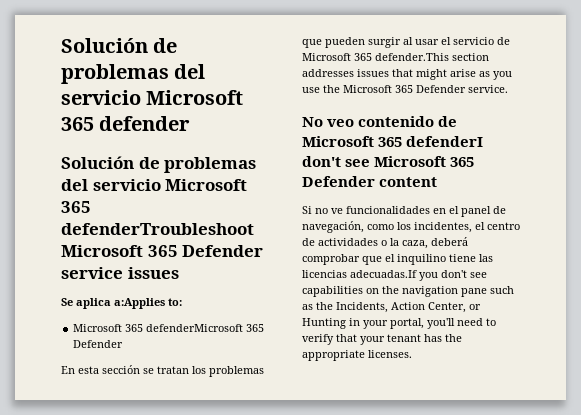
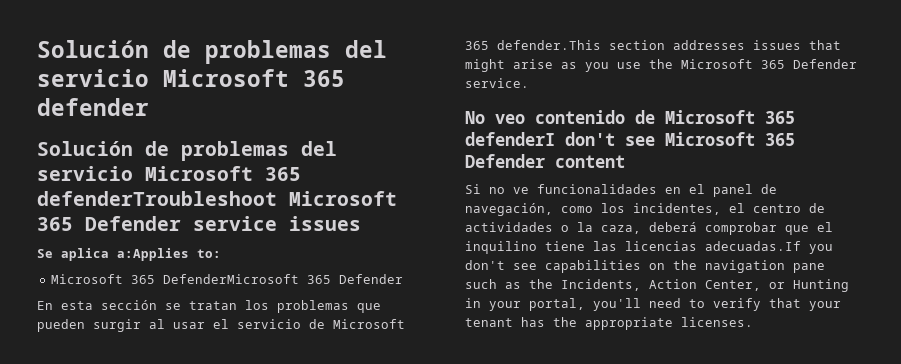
- Microsoft 365 defenderMicrosoft 365 Defender
+ Microsoft 365 DefenderMicrosoft 365 Defender

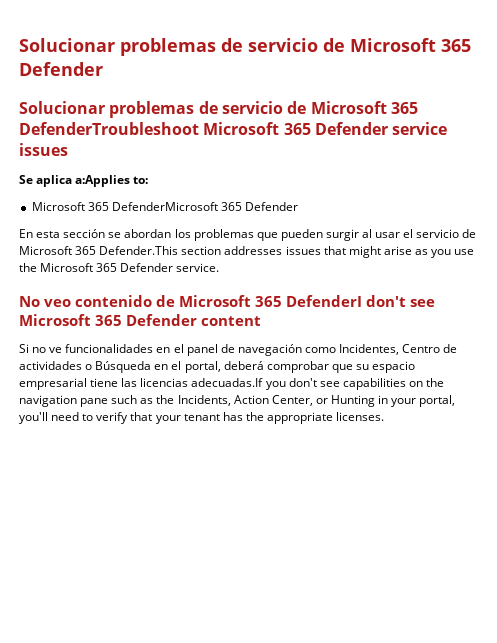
- Solución de problemas del servicio Microsoft 365 defender
- Solución de problemas del servicio Microsoft 365 defenderTroubleshoot Microsoft 365 Defender service issues
+ Solucionar problemas de servicio de Microsoft 365 Defender
+ Solucionar problemas de servicio de Microsoft 365 DefenderTroubleshoot Microsoft 365 Defender service issues
- En esta sección se tratan los problemas que pueden surgir al usar el servicio de Microsoft 365 defender.This section addresses issues that might arise as you use the Microsoft 365 Defender service.
+ En esta sección se abordan los problemas que pueden surgir al usar el servicio de Microsoft 365 Defender.This section addresses issues that might arise as you use the Microsoft 365 Defender service.
- No veo contenido de Microsoft 365 defenderI don't see Microsoft 365 Defender content
+ No veo contenido de Microsoft 365 DefenderI don't see Microsoft 365 Defender content
- Si no ve funcionalidades en el panel de navegación, como los incidentes, el centro de actividades o la caza, deberá comprobar que el inquilino tiene las licencias adecuadas.If you don't see capabilities on the navigation pane such as the Incidents, Action Center, or Hunting in your portal, you'll need to verify that your tenant has the appropriate licenses.
+ Si no ve funcionalidades en el panel de navegación como Incidentes, Centro de actividades o Búsqueda en el portal, deberá comprobar que su espacio empresarial tiene las licencias adecuadas.If you don't see capabilities on the navigation pane such as the Incidents, Action Center, or Hunting in your portal, you'll need to verify that your tenant has the appropriate licenses.

